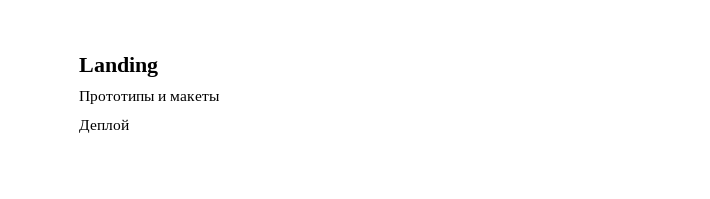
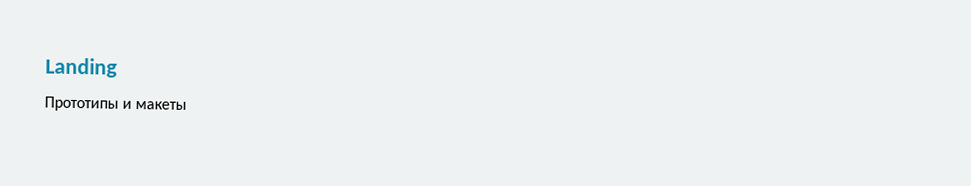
- Деплой

